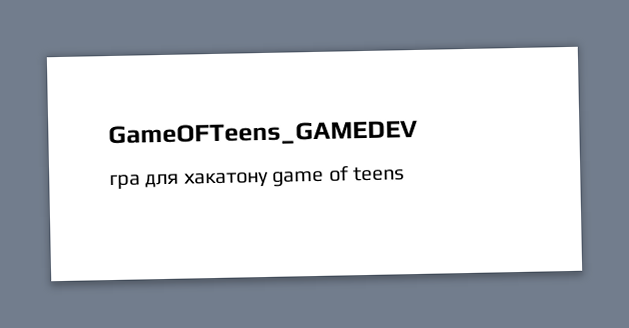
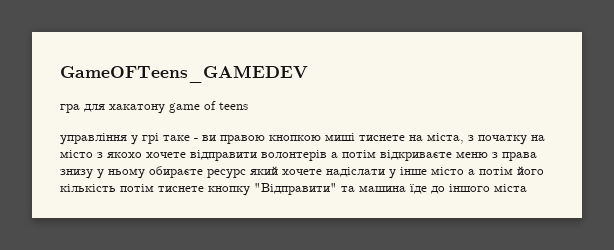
+ управління у грі таке - ви правою кнопкою миші тиснете на міста, з початку на місто з якохо хочете відправити волонтерів а потім відкриваєте меню з права знизу у ньому обираєте ресурс який хочете надіслати у інше місто а потім його кількість потім тиснете кнопку "Відправити" та машина їде до іншого міста

